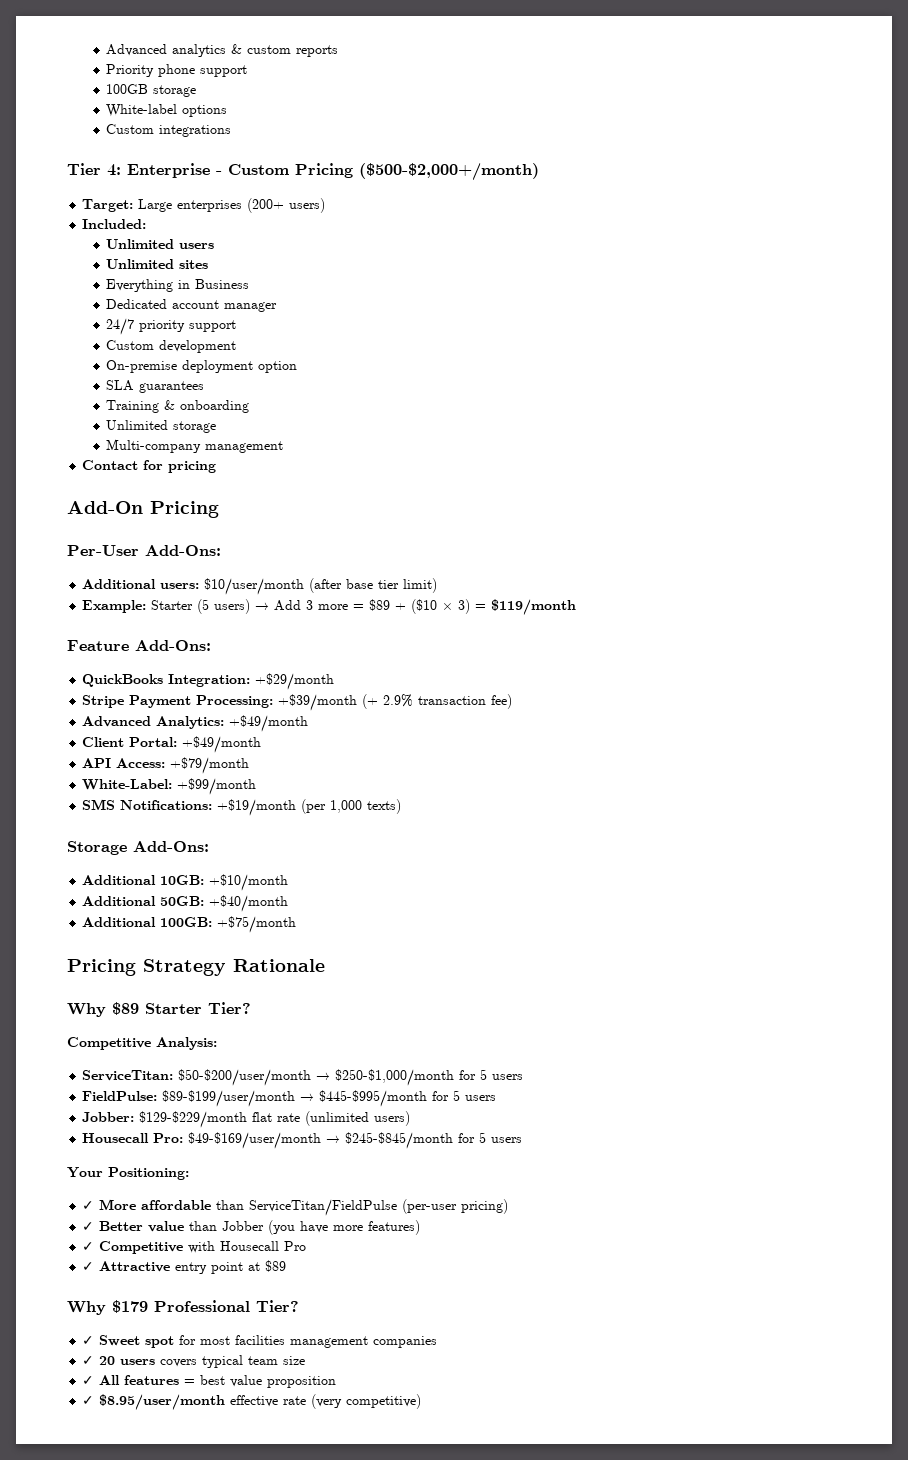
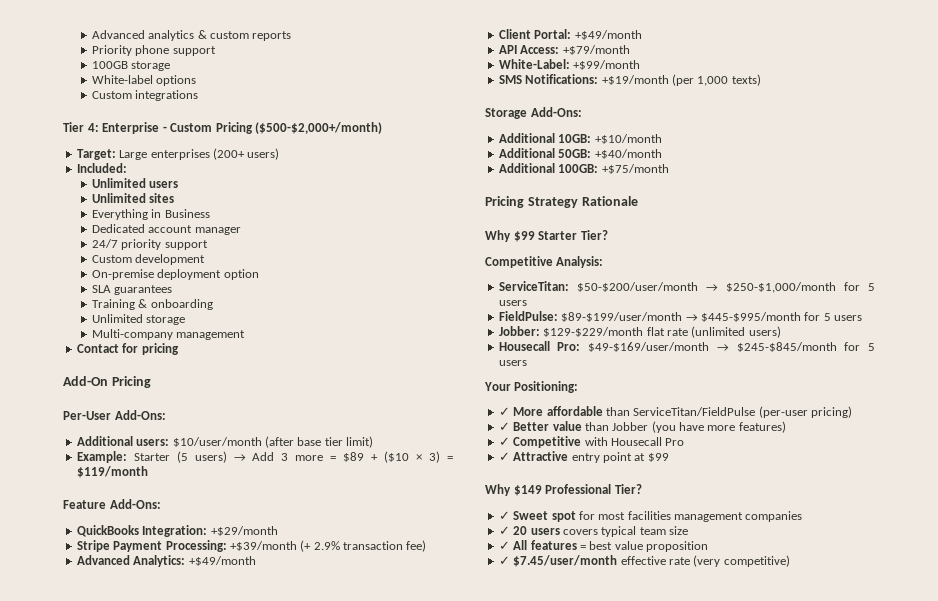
- Why $89 Starter Tier?
+ Why $99 Starter Tier?
- ✓ Attractive entry point at $89
- Why $179 Professional Tier?
+ ✓ Attractive entry point at $99
+ Why $149 Professional Tier?
- ✓ $8.95/user/month effective rate (very competitive)
+ ✓ $7.45/user/month effective rate (very competitive)

